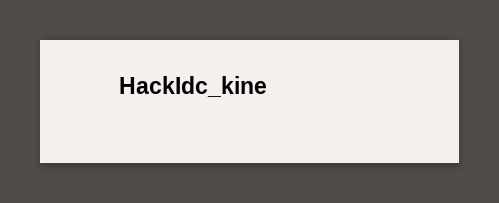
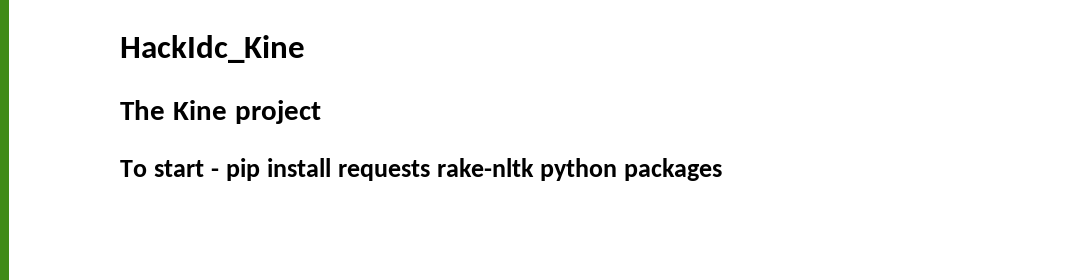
- HackIdc_kine
+ HackIdc_Kine
+ The Kine project
+ To start - pip install requests rake-nltk python packages

